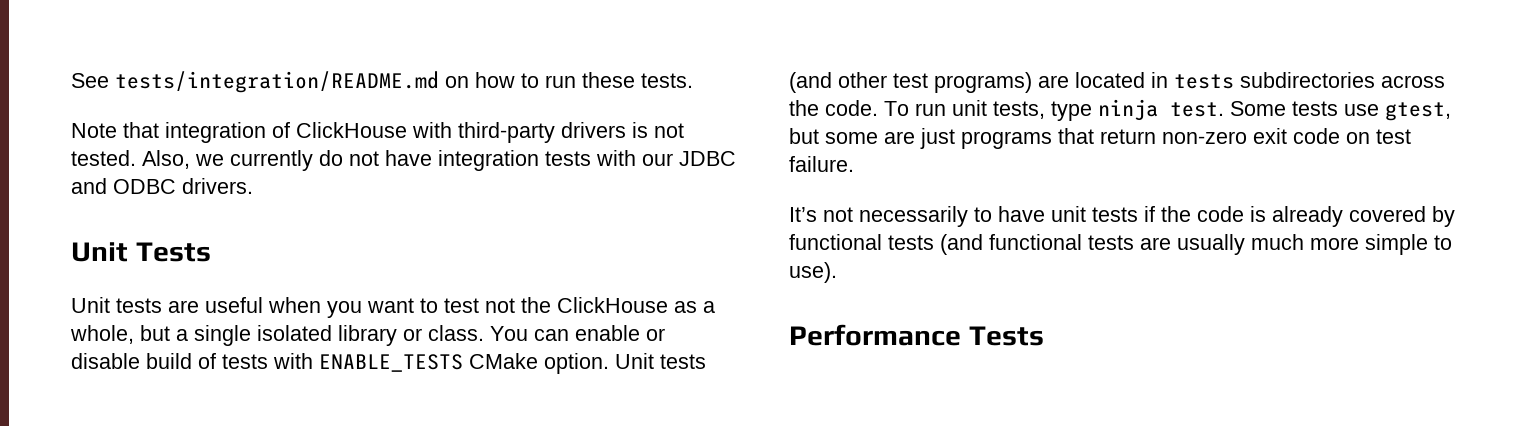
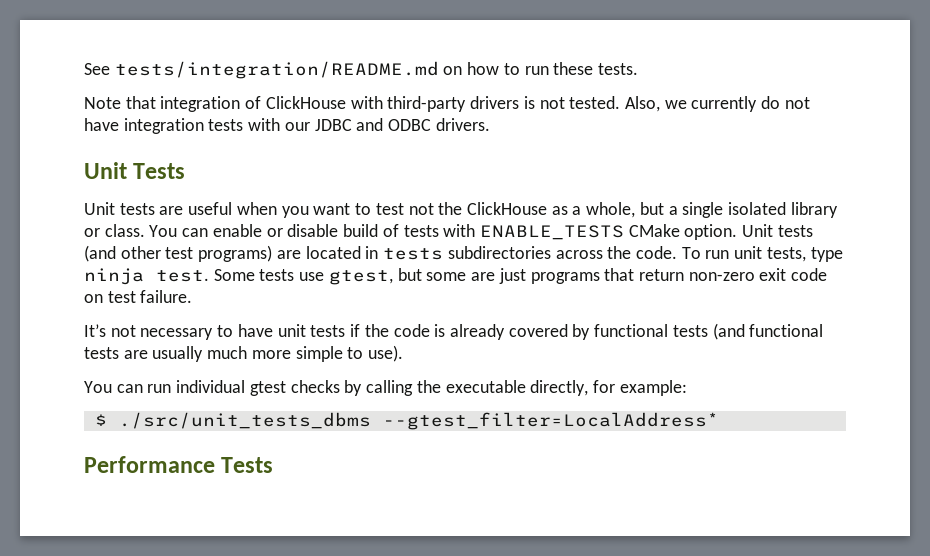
- It’s not necessarily to have unit tests if the code is already covered by functional tests (and functional tests are usually much more simple to use).
+ It’s not necessary to have unit tests if the code is already covered by functional tests (and functional tests are usually much more simple to use).
+ You can run individual gtest checks by calling the executable directly, for example:
+ $ ./src/unit_tests_dbms --gtest_filter=LocalAddress*

